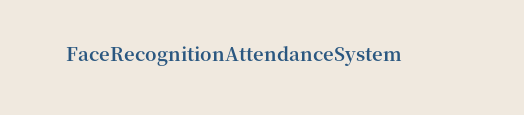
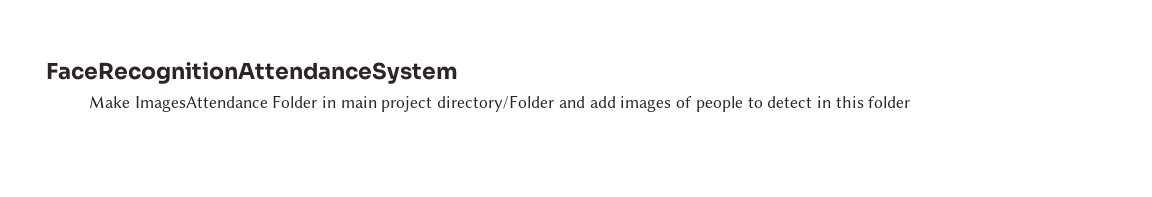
+ Make ImagesAttendance Folder in main project directory/Folder and add images of people to detect in this folder

